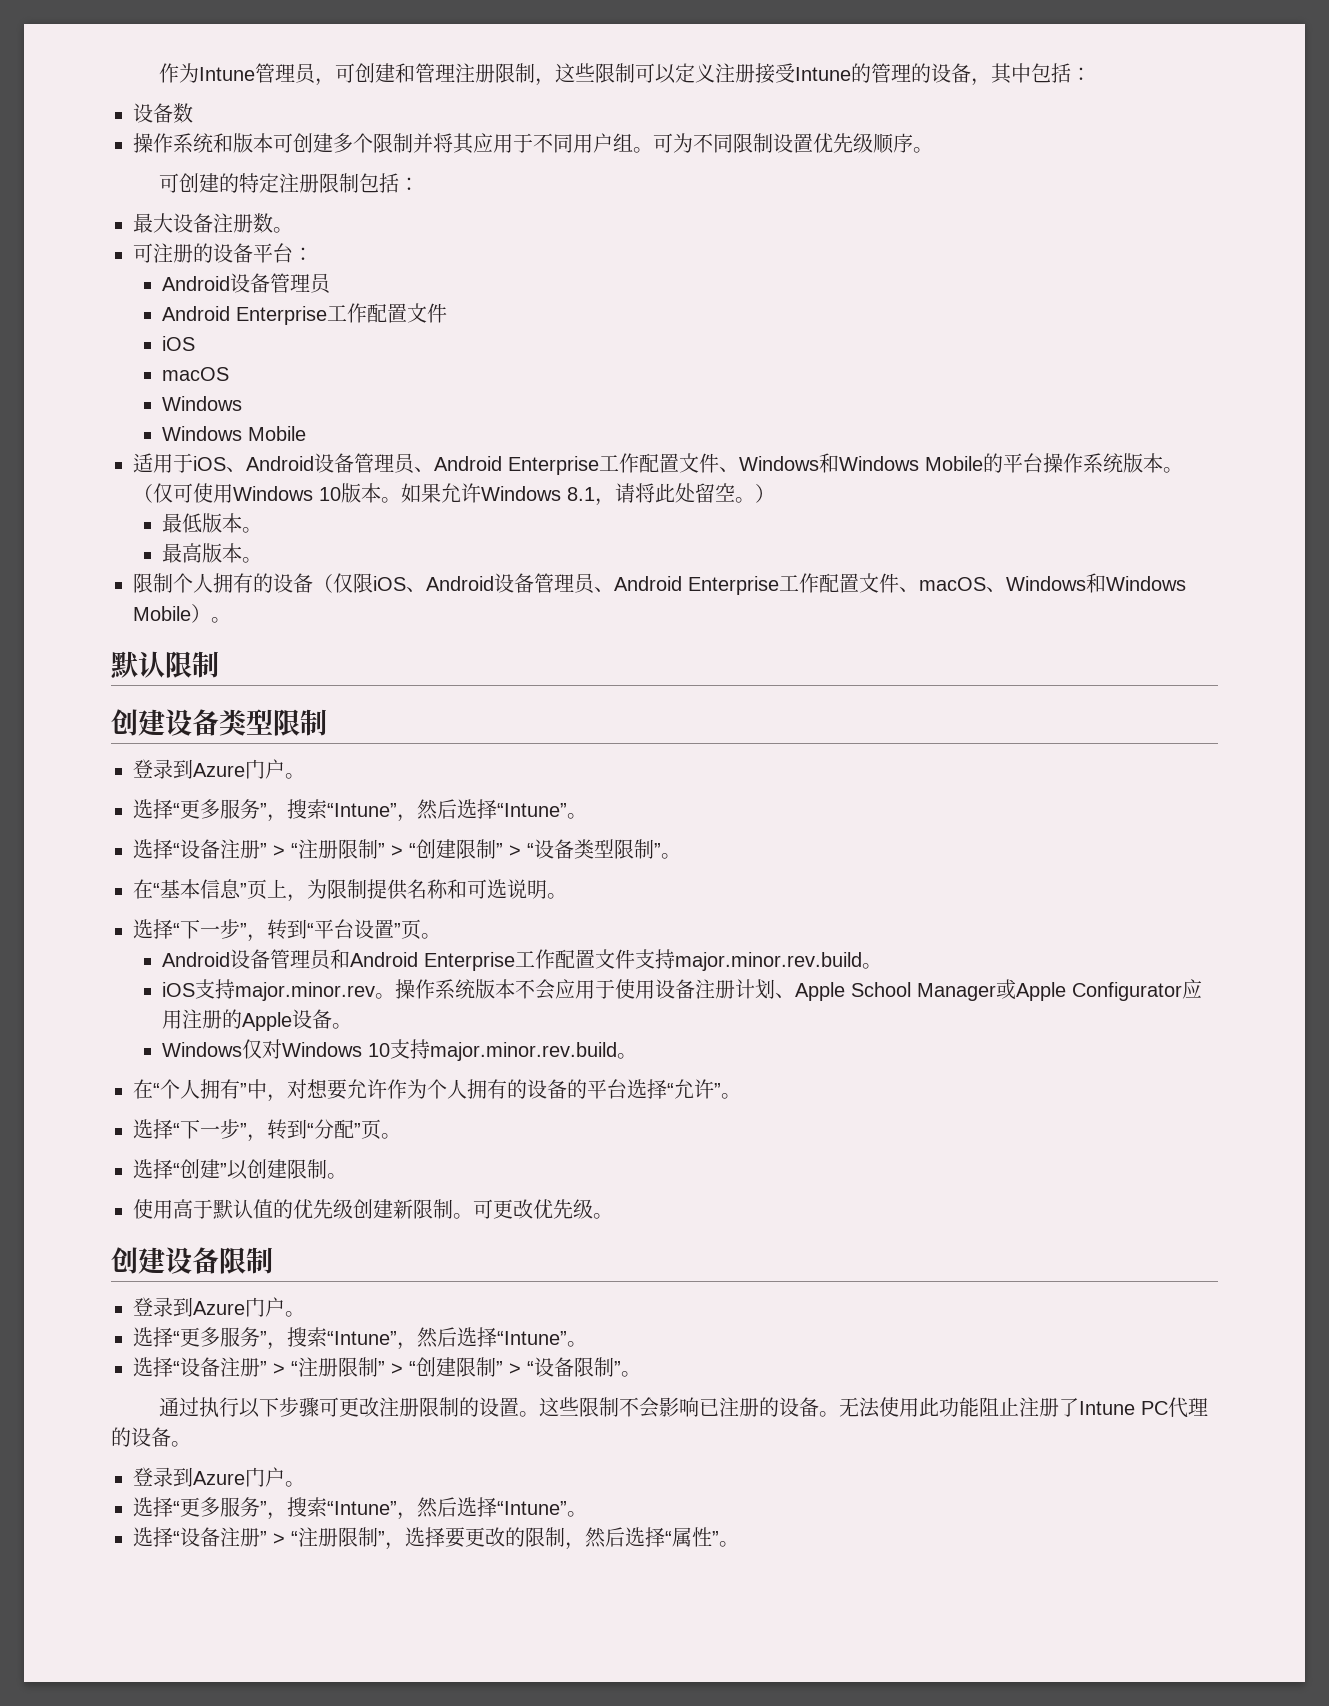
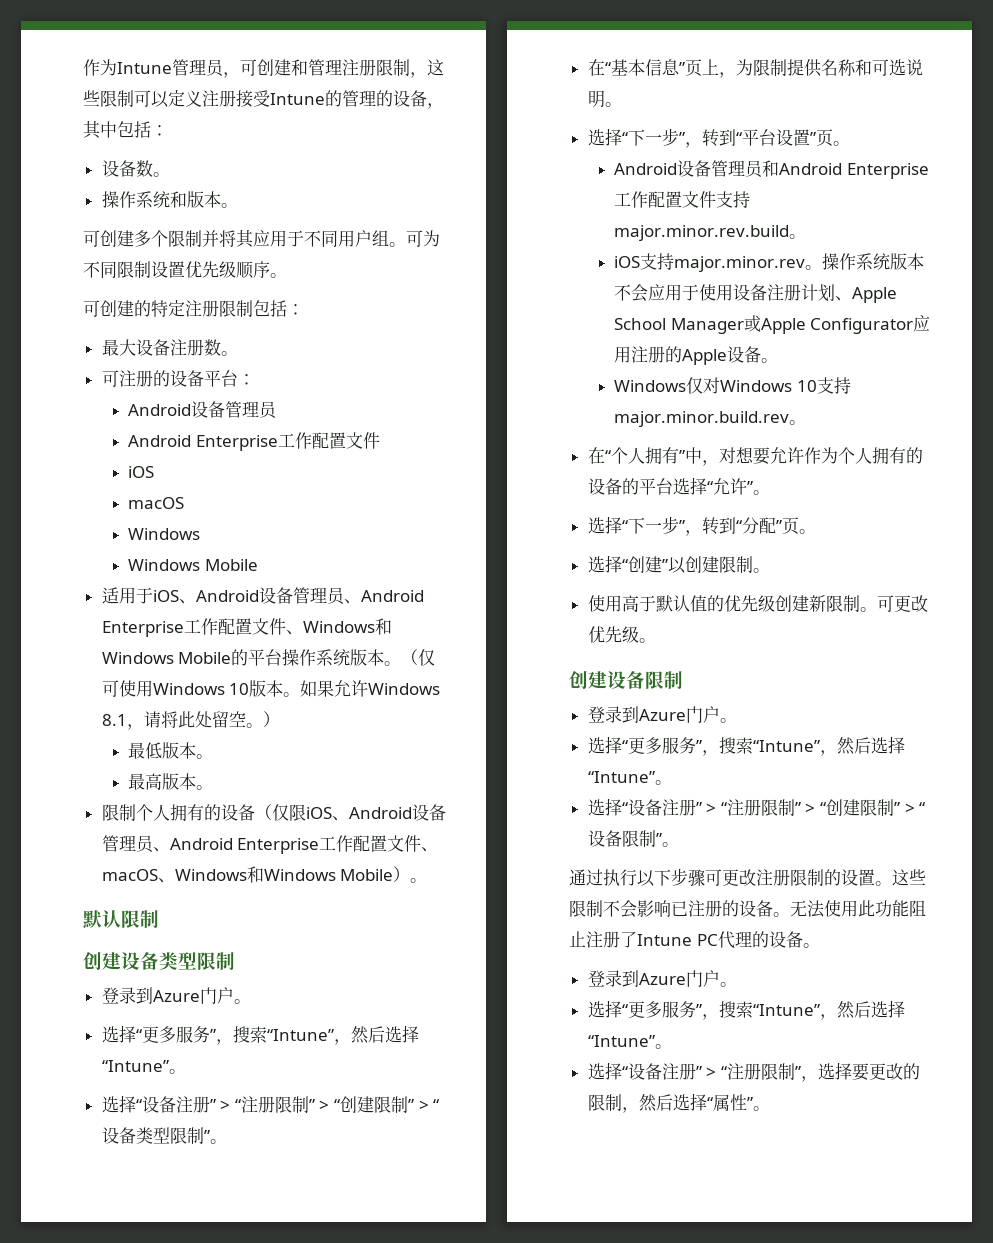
- 设备数
+ 设备数。
- 操作系统和版本可创建多个限制并将其应用于不同用户组。
+ 操作系统和版本。
+ 可创建多个限制并将其应用于不同用户组。
- Windows仅对Windows 10支持major.minor.rev.build。
+ Windows仅对Windows 10支持major.minor.build.rev。

